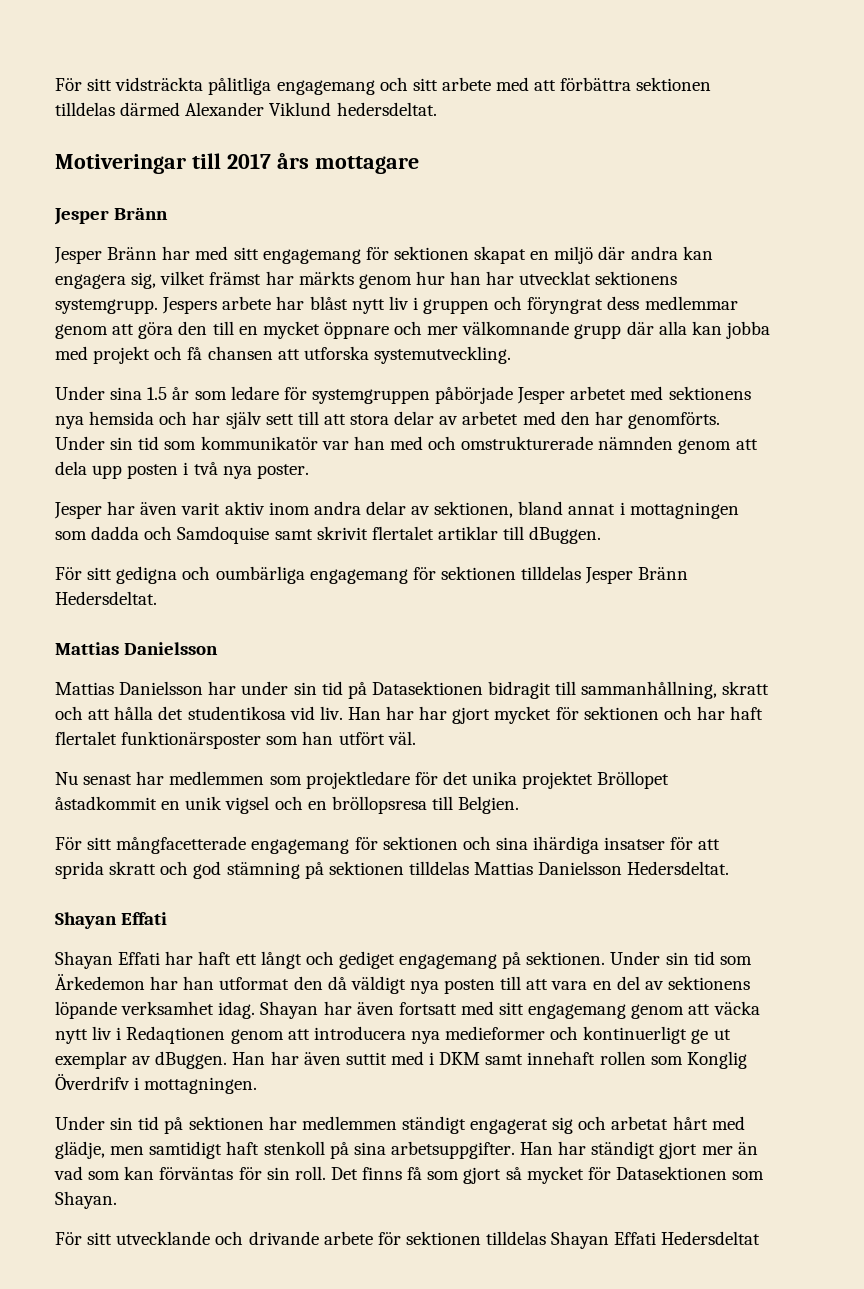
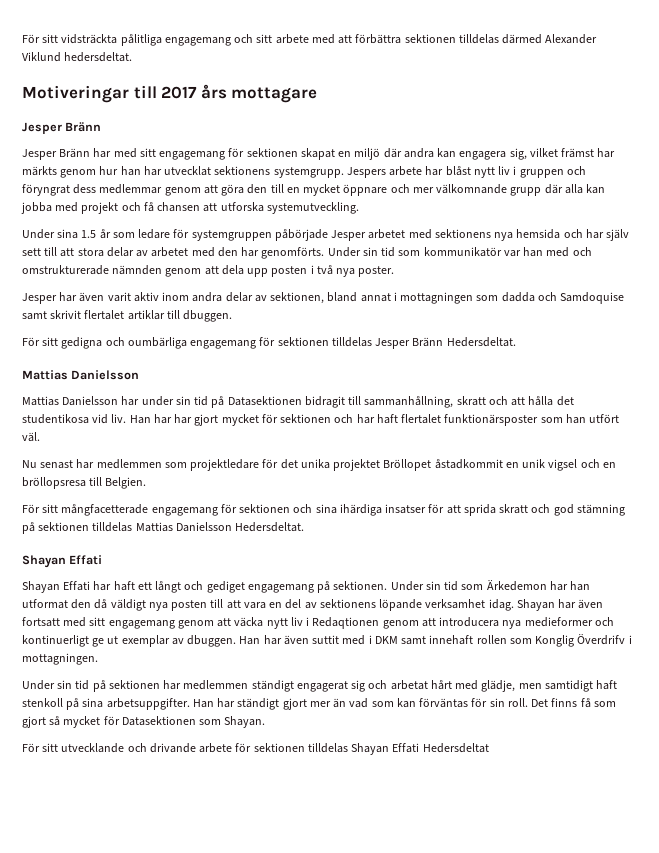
- Jesper har även varit aktiv inom andra delar av sektionen, bland annat i mottagningen som dadda och Samdoquise samt skrivit flertalet artiklar till dBuggen.
+ Jesper har även varit aktiv inom andra delar av sektionen, bland annat i mottagningen som dadda och Samdoquise samt skrivit flertalet artiklar till dbuggen.
- Shayan har även fortsatt med sitt engagemang genom att väcka nytt liv i Redaqtionen genom att introducera nya medieformer och kontinuerligt ge ut exemplar av dBuggen.
+ Shayan har även fortsatt med sitt engagemang genom att väcka nytt liv i Redaqtionen genom att introducera nya medieformer och kontinuerligt ge ut exemplar av dbuggen.

